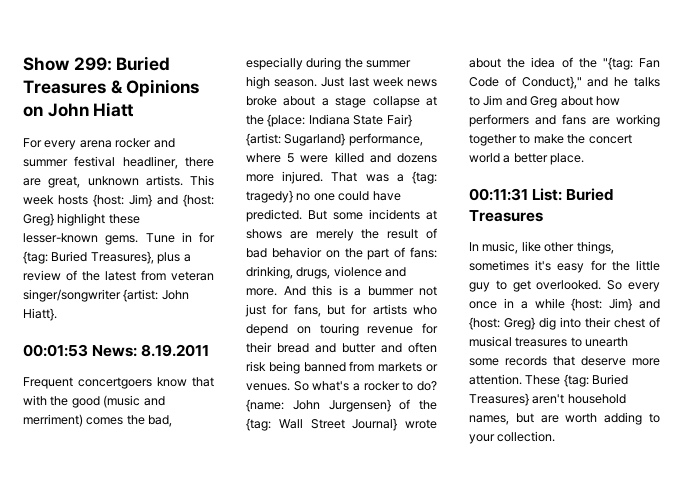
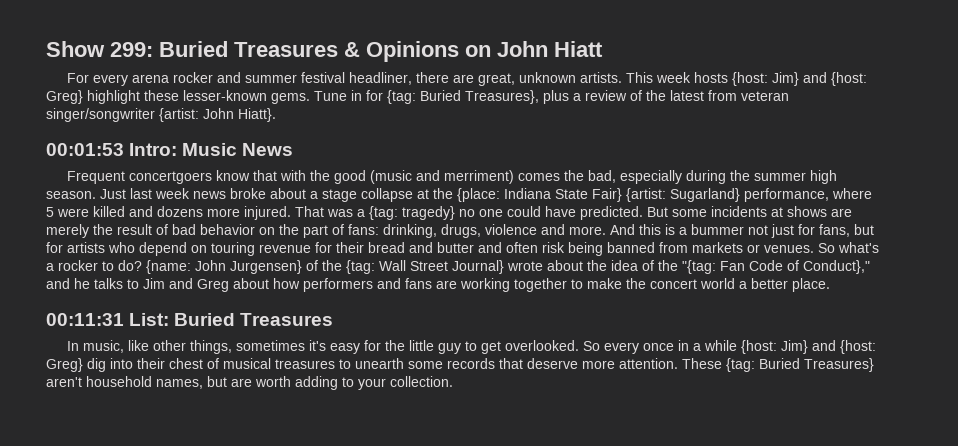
- 00:01:53 News: 8.19.2011
+ 00:01:53 Intro: Music News

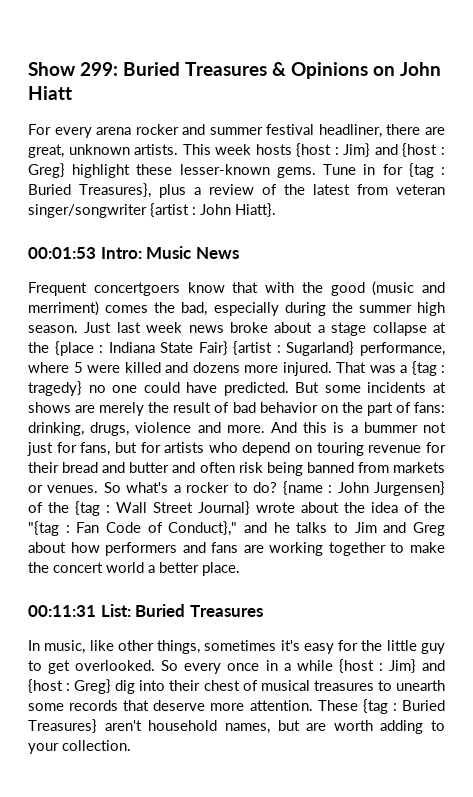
- This week hosts {host: Jim} and {host: Greg} highlight these lesser-known gems.
+ This week hosts {host : Jim} and {host : Greg} highlight these lesser-known gems.
- Tune in for {tag: Buried Treasures}, plus a review of the latest from veteran singer/songwriter {artist: John Hiatt}.
+ Tune in for {tag : Buried Treasures}, plus a review of the latest from veteran singer/songwriter {artist : John Hiatt}.
- Just last week news broke about a stage collapse at the {place: Indiana State Fair} {artist: Sugarland} performance, where 5 were killed and dozens more injured.
+ Just last week news broke about a stage collapse at the {place : Indiana State Fair} {artist : Sugarland} performance, where 5 were killed and dozens more injured.
- That was a {tag: tragedy} no one could have predicted.
+ That was a {tag : tragedy} no one could have predicted.
- {name: John Jurgensen} of the {tag: Wall Street Journal} wrote about the idea of the "{tag: Fan Code of Conduct}," and he talks to Jim and Greg about how performers and fans are working together to make the concert world a better place.
+ {name : John Jurgensen} of the {tag : Wall Street Journal} wrote about the idea of the "{tag : Fan Code of Conduct}," and he talks to Jim and Greg about how performers and fans are working together to make the concert world a better place.
- So every once in a while {host: Jim} and {host: Greg} dig into their chest of musical treasures to unearth some records that deserve more attention.
+ So every once in a while {host : Jim} and {host : Greg} dig into their chest of musical treasures to unearth some records that deserve more attention.
- These {tag: Buried Treasures} aren't household names, but are worth adding to your collection.
+ These {tag : Buried Treasures} aren't household names, but are worth adding to your collection.

